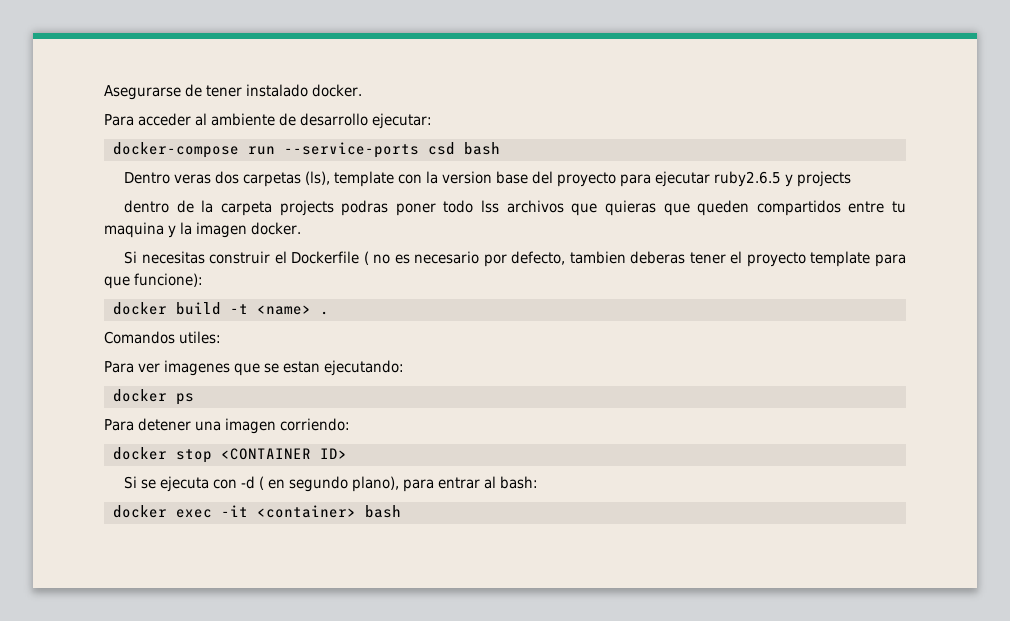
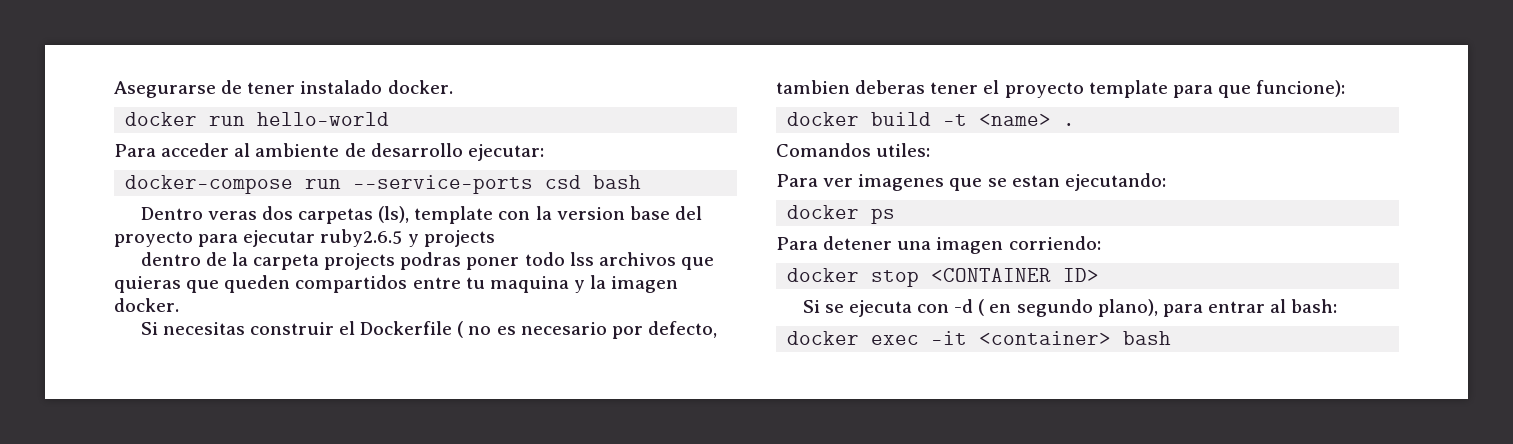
+ docker run hello-world

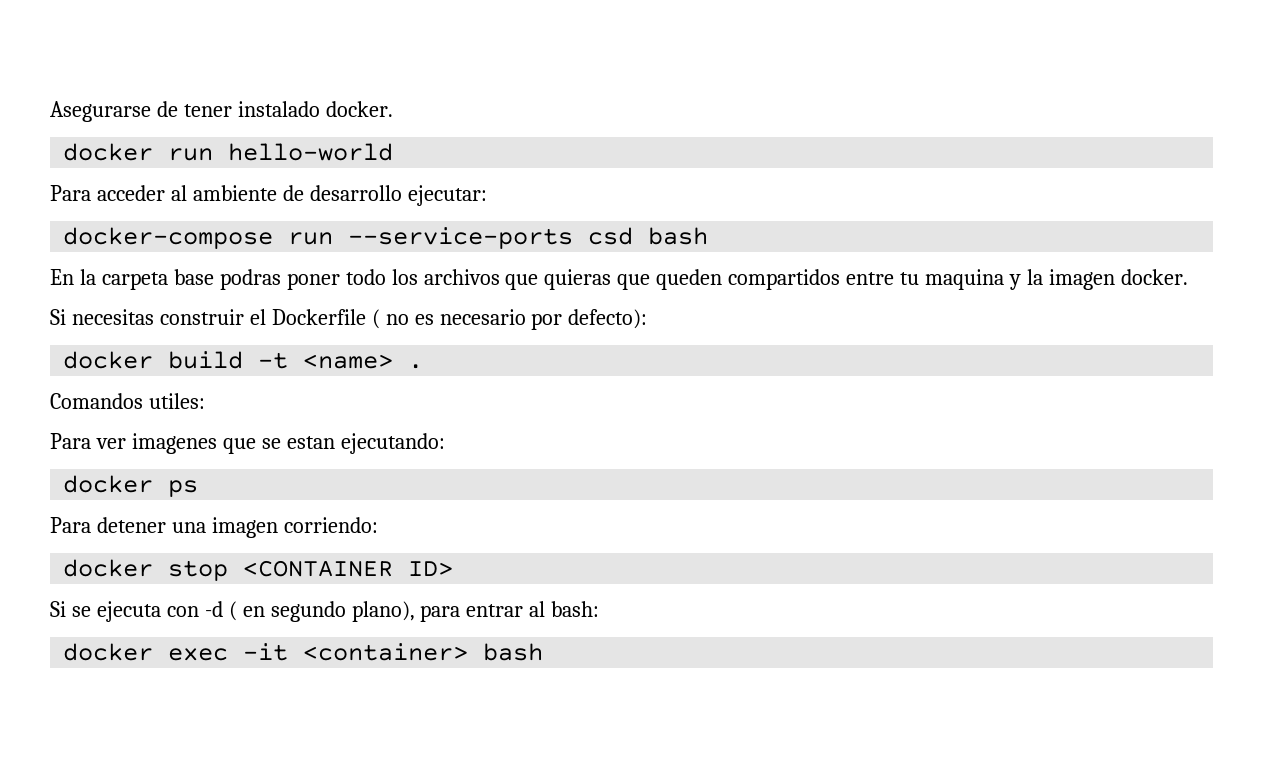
- Dentro veras dos carpetas (ls), template con la version base del proyecto para ejecutar ruby2.6.5 y projects
- dentro de la carpeta projects podras poner todo lss archivos que quieras que queden compartidos entre tu maquina y la imagen docker.
+ En la carpeta base podras poner todo los archivos que quieras que queden compartidos entre tu maquina y la imagen docker.
- Si necesitas construir el Dockerfile ( no es necesario por defecto, tambien deberas tener el proyecto template para que funcione):
+ Si necesitas construir el Dockerfile ( no es necesario por defecto):

